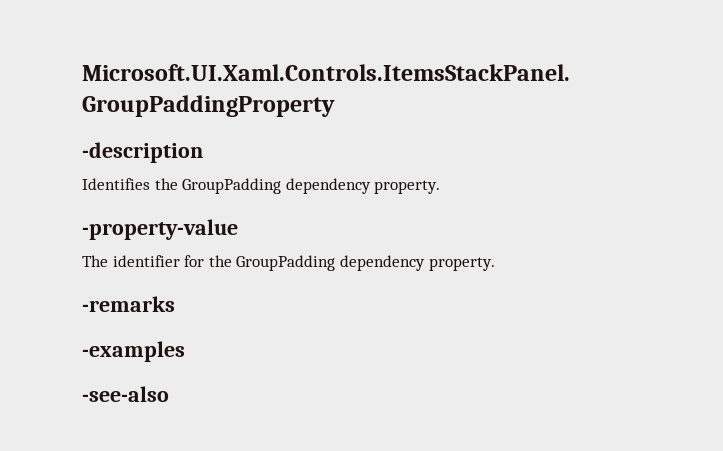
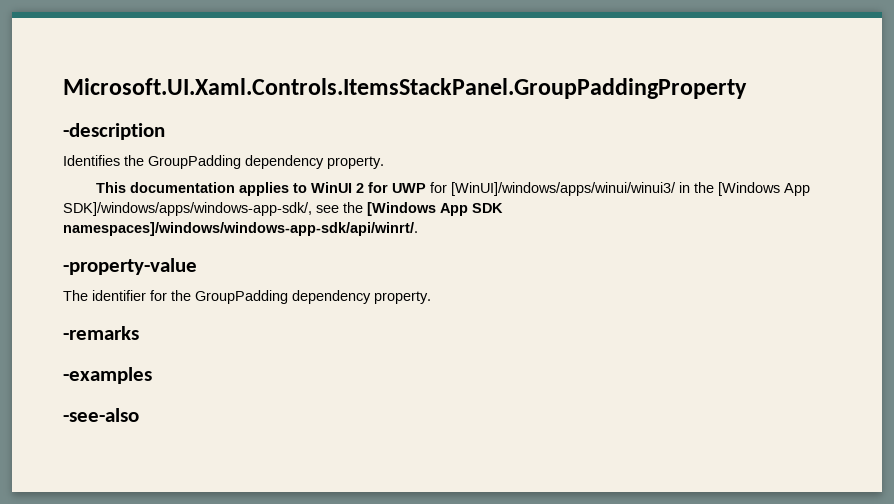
+ This documentation applies to WinUI 2 for UWP for [WinUI]/windows/apps/winui/winui3/ in the [Windows App SDK]/windows/apps/windows-app-sdk/, see the [Windows App SDK namespaces]/windows/windows-app-sdk/api/winrt/.

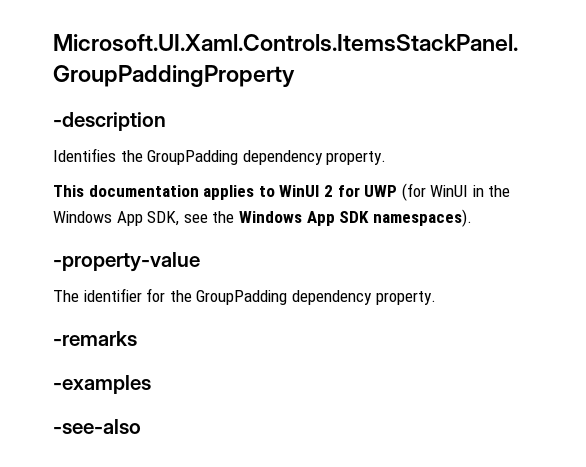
- This documentation applies to WinUI 2 for UWP for [WinUI]/windows/apps/winui/winui3/ in the [Windows App SDK]/windows/apps/windows-app-sdk/, see the [Windows App SDK namespaces]/windows/windows-app-sdk/api/winrt/.
+ This documentation applies to WinUI 2 for UWP (for WinUI in the Windows App SDK, see the Windows App SDK namespaces).

